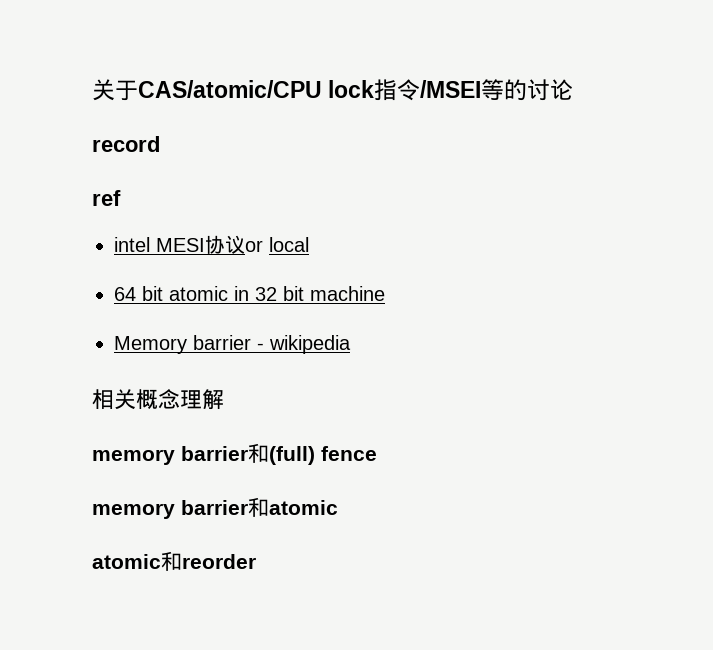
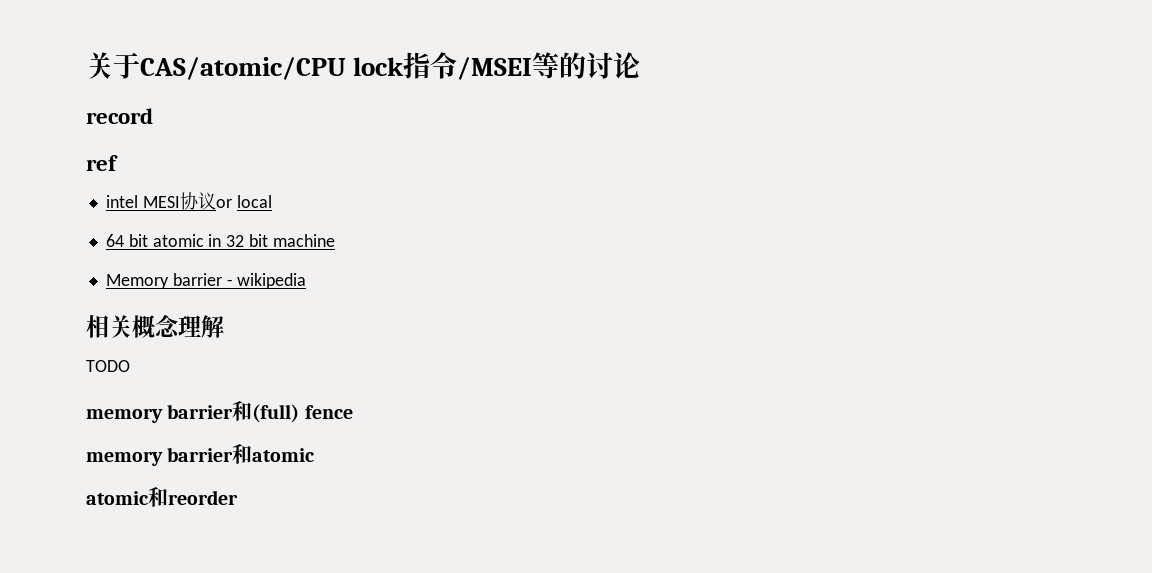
+ TODO

